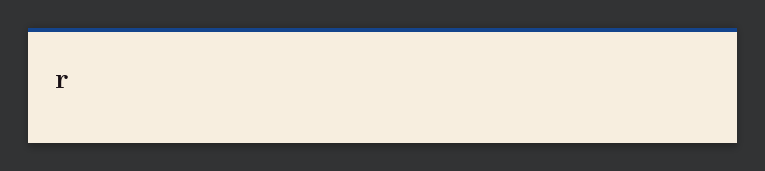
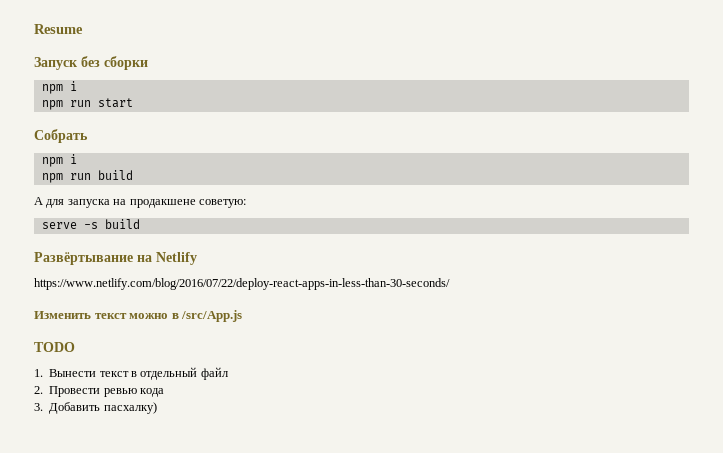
- r
+ Resume
+ Запуск без сборки
+ npm i
+ npm run start
+ Собрать
+ npm i
+ npm run build
+ А для запуска на продакшене советую:
+ serve -s build
+ Развёртывание на Netlify
+ https://www.netlify.com/blog/2016/07/22/deploy-react-apps-in-less-than-30-seconds/
+ Изменить текст можно в /src/App.js
+ TODO
+ 1. Вынести текст в отдельный файл
+ 2. Провести ревью кода
+ 3. Добавить пасхалку)

